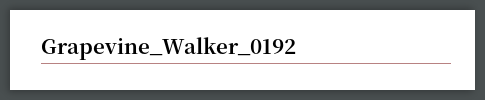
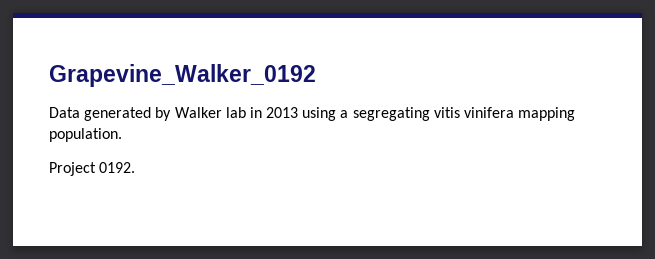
+ Data generated by Walker lab in 2013 using a segregating vitis vinifera mapping population.
+ Project 0192.

